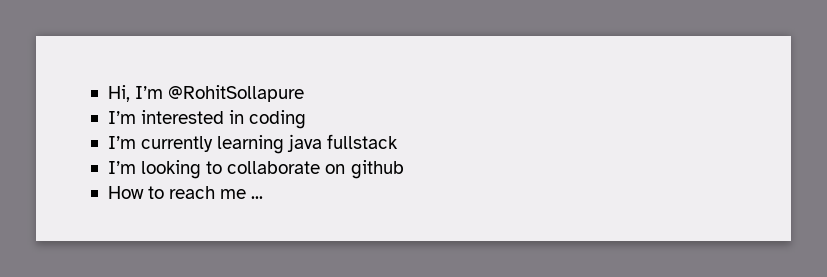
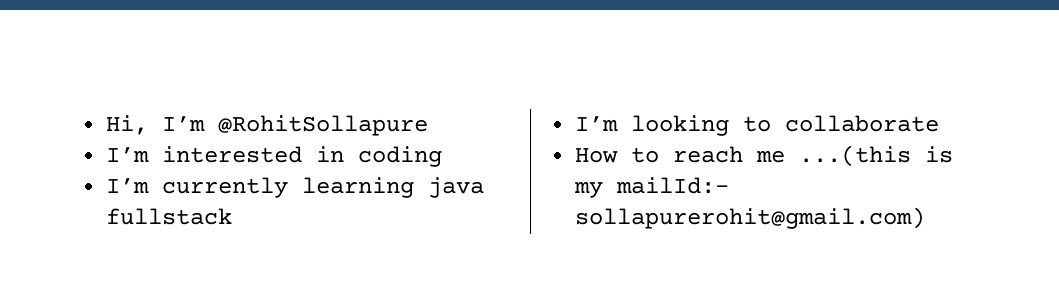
- I’m looking to collaborate on github
+ I’m looking to collaborate
- How to reach me ...
+ How to reach me ...(this is my mailId:- sollapurerohit@gmail.com)

